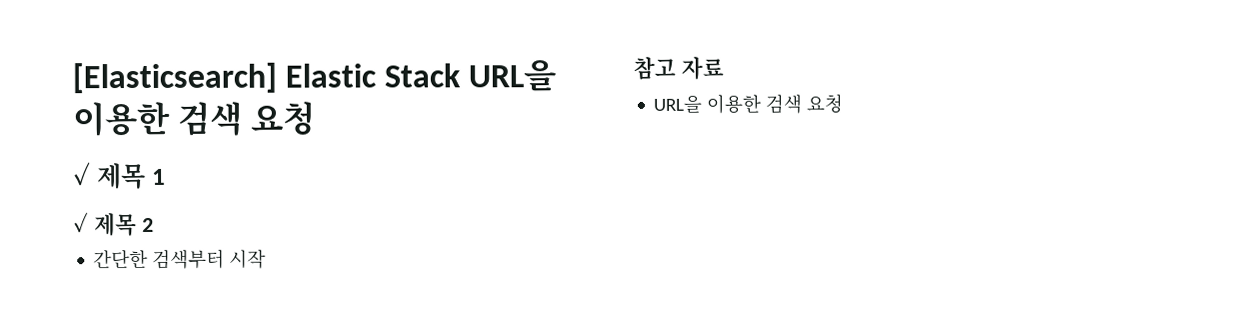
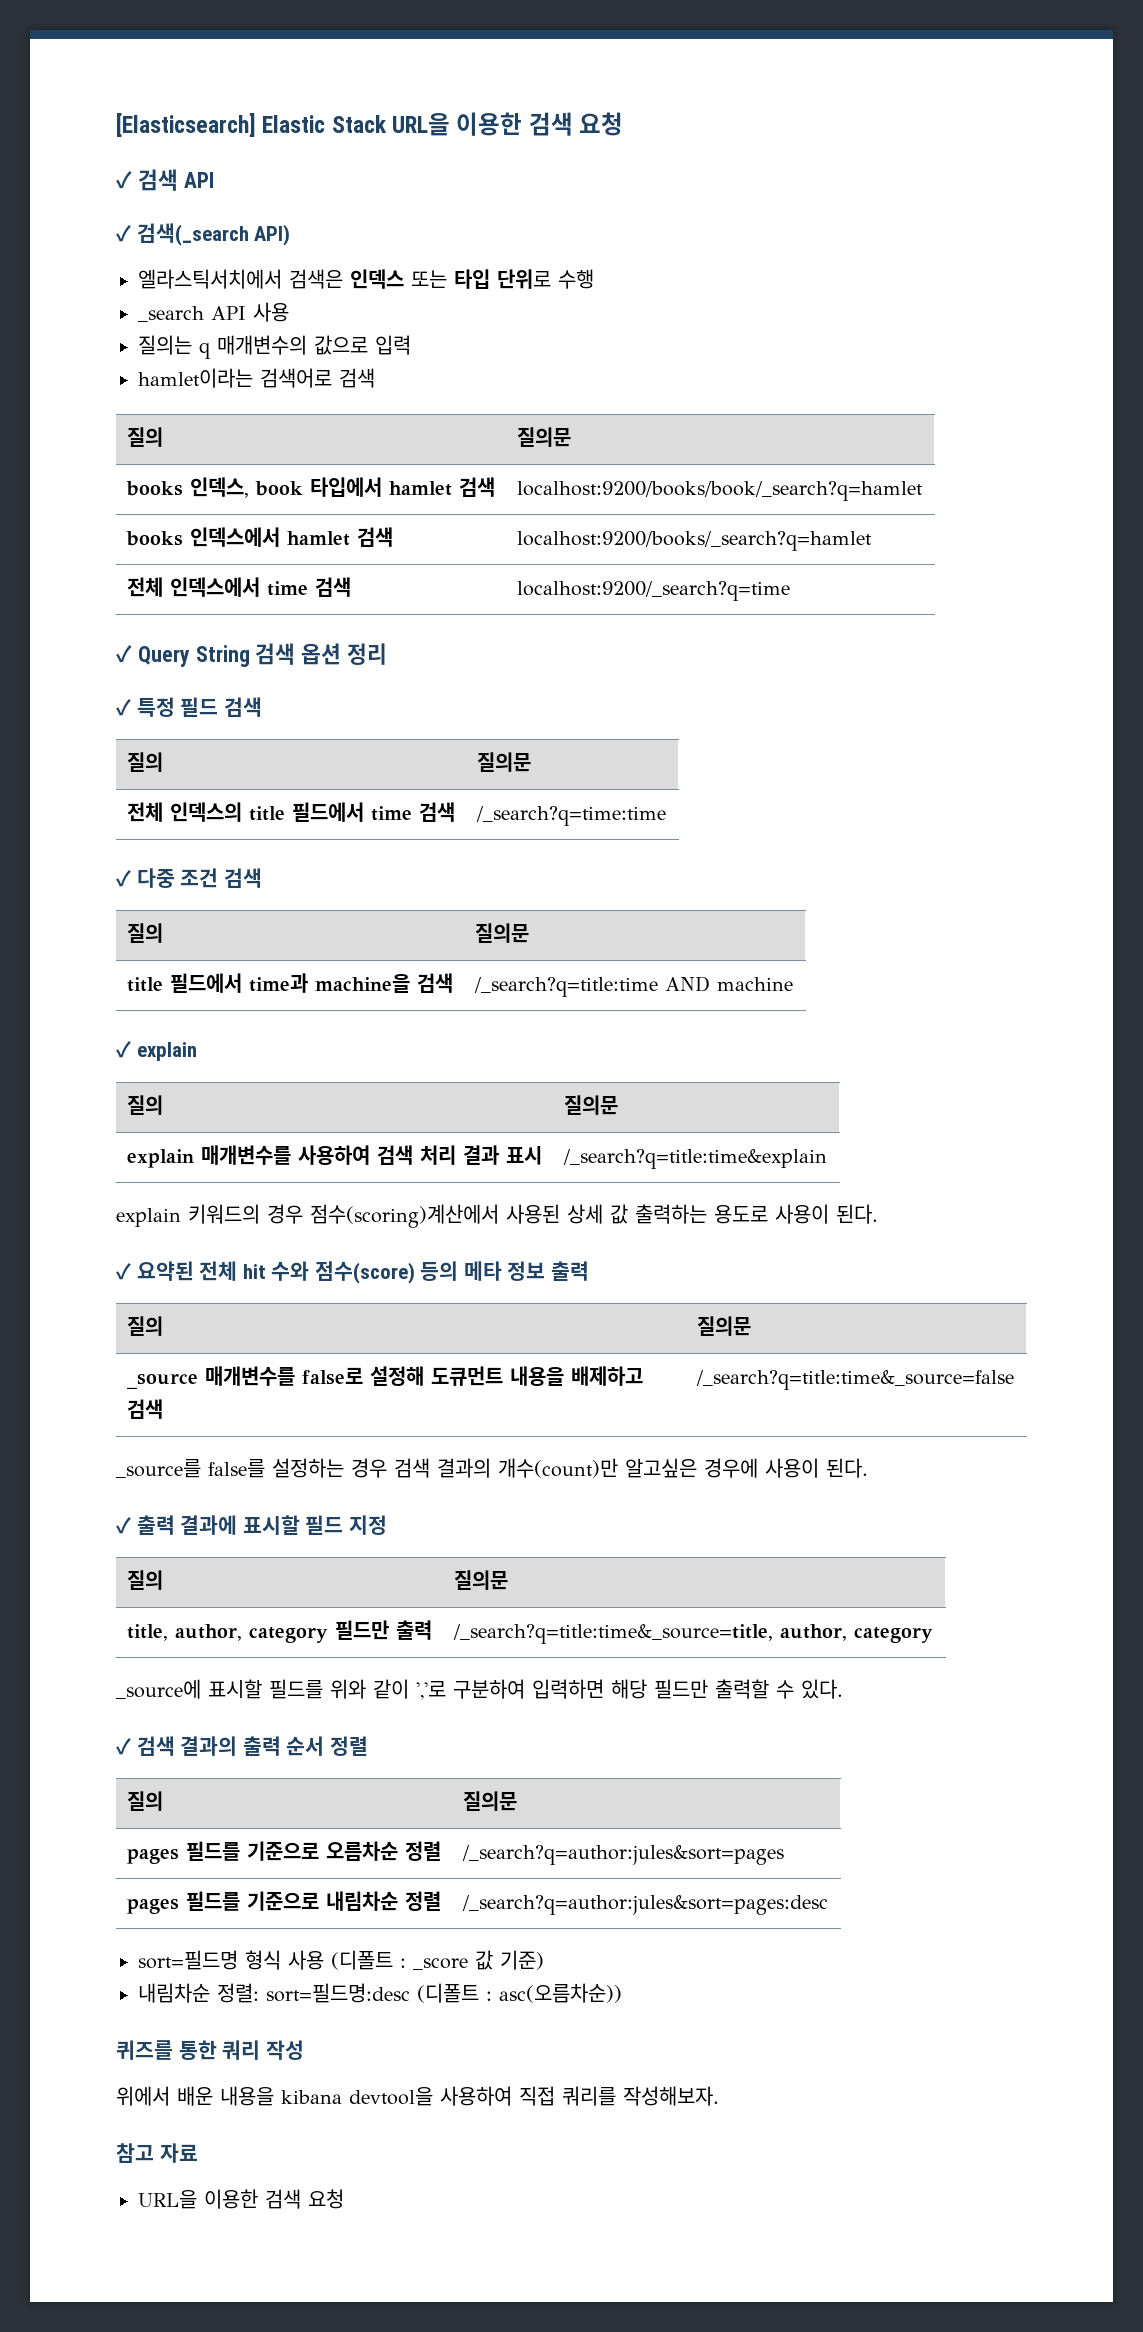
- ✓ 제목 1
- ✓ 제목 2
- 간단한 검색부터 시작
+ ✓ 검색 API
+ ✓ 검색(_search API)
+ 엘라스틱서치에서 검색은 인덱스 또는 타입 단위로 수행
+ _search API 사용
+ 질의는 q 매개변수의 값으로 입력
+ hamlet이라는 검색어로 검색
+ 질의 | 질의문
+ books 인덱스, book 타입에서 hamlet 검색 | localhost:9200/books/book/_search?q=hamlet
+ books 인덱스에서 hamlet 검색 | localhost:9200/books/_search?q=hamlet
+ 전체 인덱스에서 time 검색 | localhost:9200/_search?q=time
+ ✓ Query String 검색 옵션 정리
+ ✓ 특정 필드 검색
+ 질의 | 질의문
+ 전체 인덱스의 title 필드에서 time 검색 | /_search?q=time:time
+ ✓ 다중 조건 검색
+ 질의 | 질의문
+ title 필드에서 time과 machine을 검색 | /_search?q=title:time AND machine
+ ✓ explain
+ 질의 | 질의문
+ explain 매개변수를 사용하여 검색 처리 결과 표시 | /_search?q=title:time&explain
+ explain 키워드의 경우 점수(scoring)계산에서 사용된 상세 값 출력하는 용도로 사용이 된다.
+ ✓ 요약된 전체 hit 수와 점수(score) 등의 메타 정보 출력
+ 질의 | 질의문
+ _source 매개변수를 false로 설정해 도큐먼트 내용을 배제하고 검색 | /_search?q=title:time&_source=false
+ _source를 false를 설정하는 경우 검색 결과의 개수(count)만 알고싶은 경우에 사용이 된다.
+ ✓ 출력 결과에 표시할 필드 지정
+ 질의 | 질의문
+ title, author, category 필드만 출력 | /_search?q=title:time&_source=title, author, category
+ _source에 표시할 필드를 위와 같이 ','로 구분하여 입력하면 해당 필드만 출력할 수 있다.
+ ✓ 검색 결과의 출력 순서 정렬
+ 질의 | 질의문
+ pages 필드를 기준으로 오름차순 정렬 | /_search?q=author:jules&sort=pages
+ pages 필드를 기준으로 내림차순 정렬 | /_search?q=author:jules&sort=pages:desc
+ sort=필드명 형식 사용 (디폴트 : _score 값 기준)
+ 내림차순 정렬: sort=필드명:desc (디폴트 : asc(오름차순))
+ 퀴즈를 통한 쿼리 작성
+ 위에서 배운 내용을 kibana devtool을 사용하여 직접 쿼리를 작성해보자.

